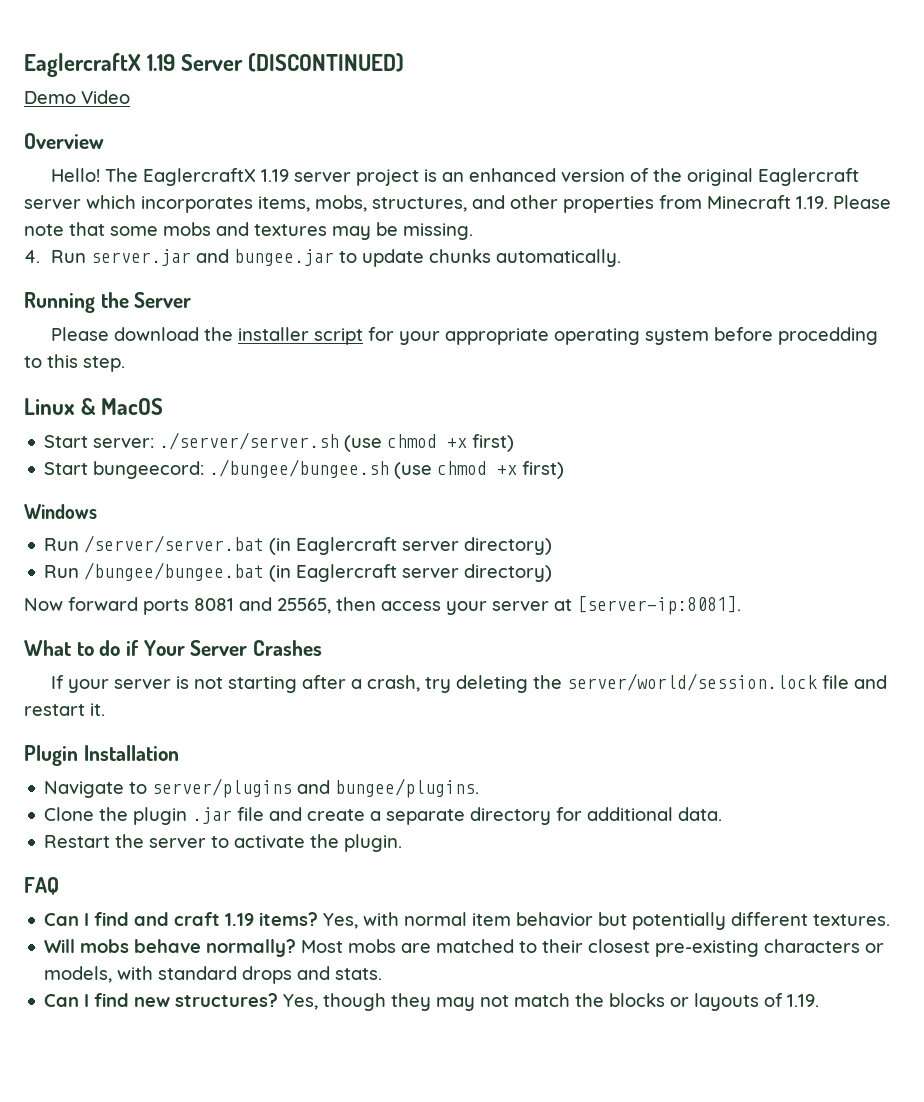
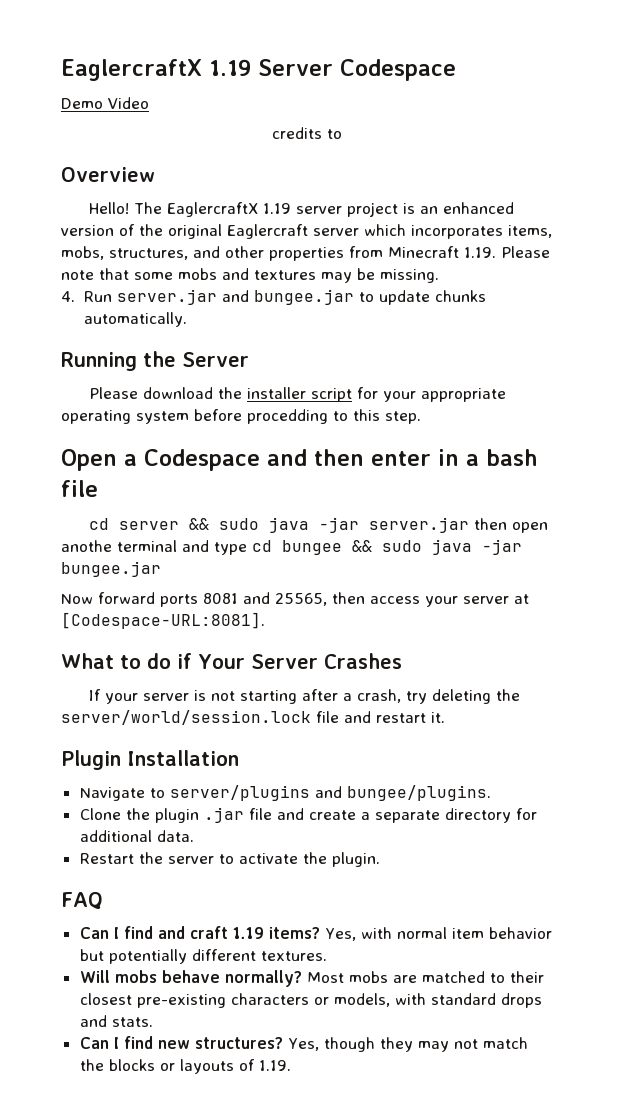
- EaglercraftX 1.19 Server (DISCONTINUED)
+ EaglercraftX 1.19 Server Codespace
+ credits to
- Linux & MacOS
- Start server: ./server/server.sh (use chmod +x first)
- Start bungeecord: ./bungee/bungee.sh (use chmod +x first)
- Windows
- Run /server/server.bat (in Eaglercraft server directory)
- Run /bungee/bungee.bat (in Eaglercraft server directory)
+ Open a Codespace and then enter in a bash file
+ cd server && sudo java -jar server.jar then open anothe terminal and type cd bungee && sudo java -jar bungee.jar
- Now forward ports 8081 and 25565, then access your server at [server-ip:8081].
+ Now forward ports 8081 and 25565, then access your server at [Codespace-URL:8081].

